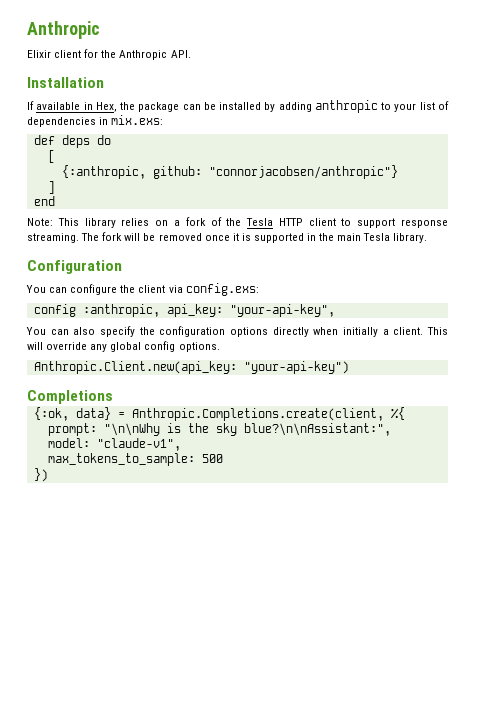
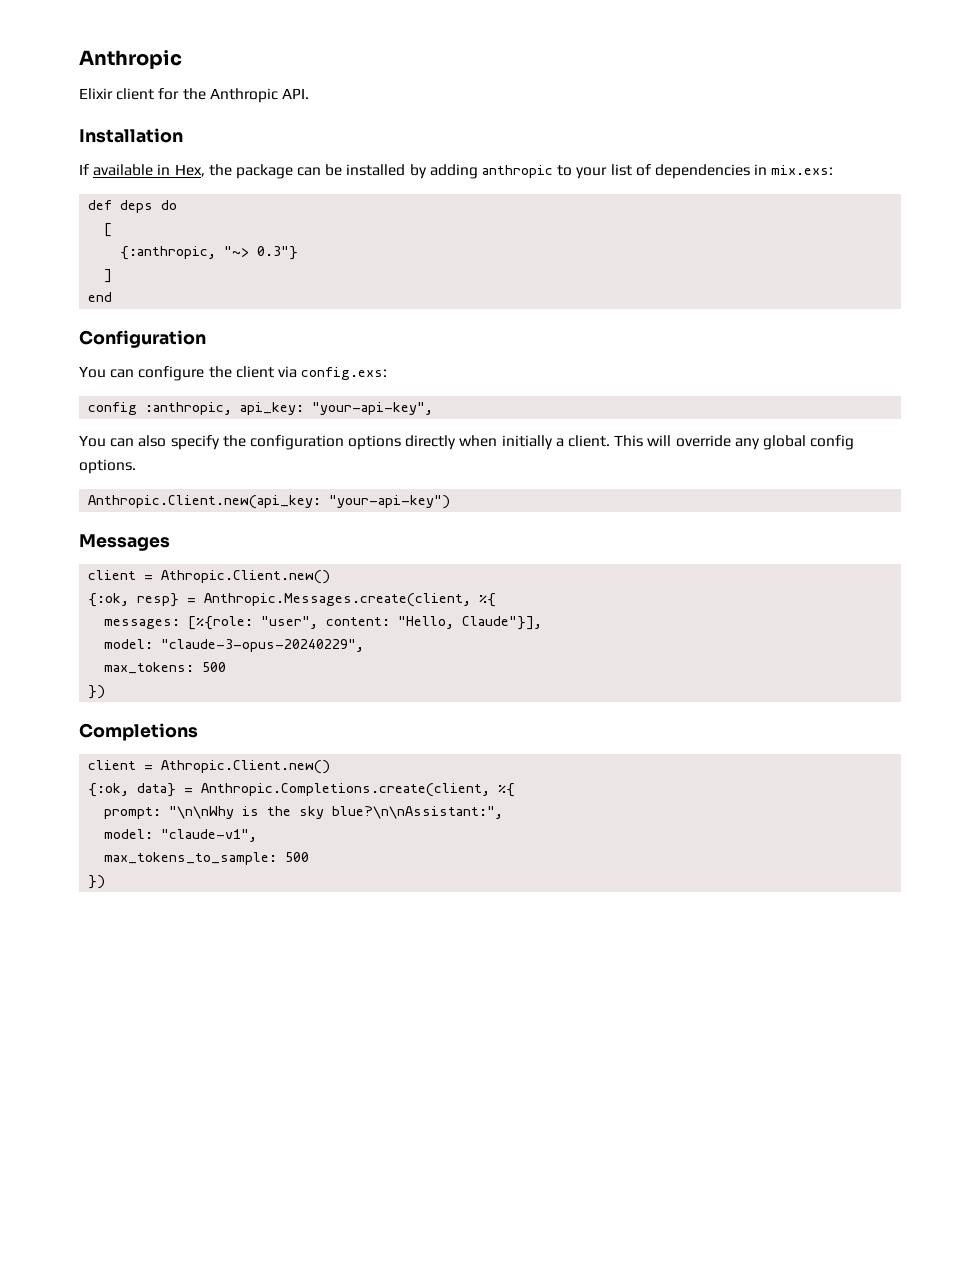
- {:anthropic, github: "connorjacobsen/anthropic"}
+ {:anthropic, "~> 0.3"}
- Note: This library relies on a fork of the Tesla HTTP client to support response streaming. The fork will be removed once it is supported in the main Tesla library.
+ Messages
+ client = Athropic.Client.new()
+ {:ok, resp} = Anthropic.Messages.create(client, %{
+ messages: [%{role: "user", content: "Hello, Claude"}],
+ model: "claude-3-opus-20240229",
+ max_tokens: 500
+ })
  Completions
+ client = Athropic.Client.new()

